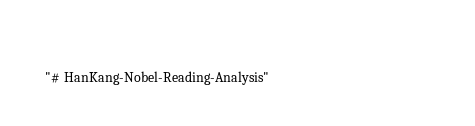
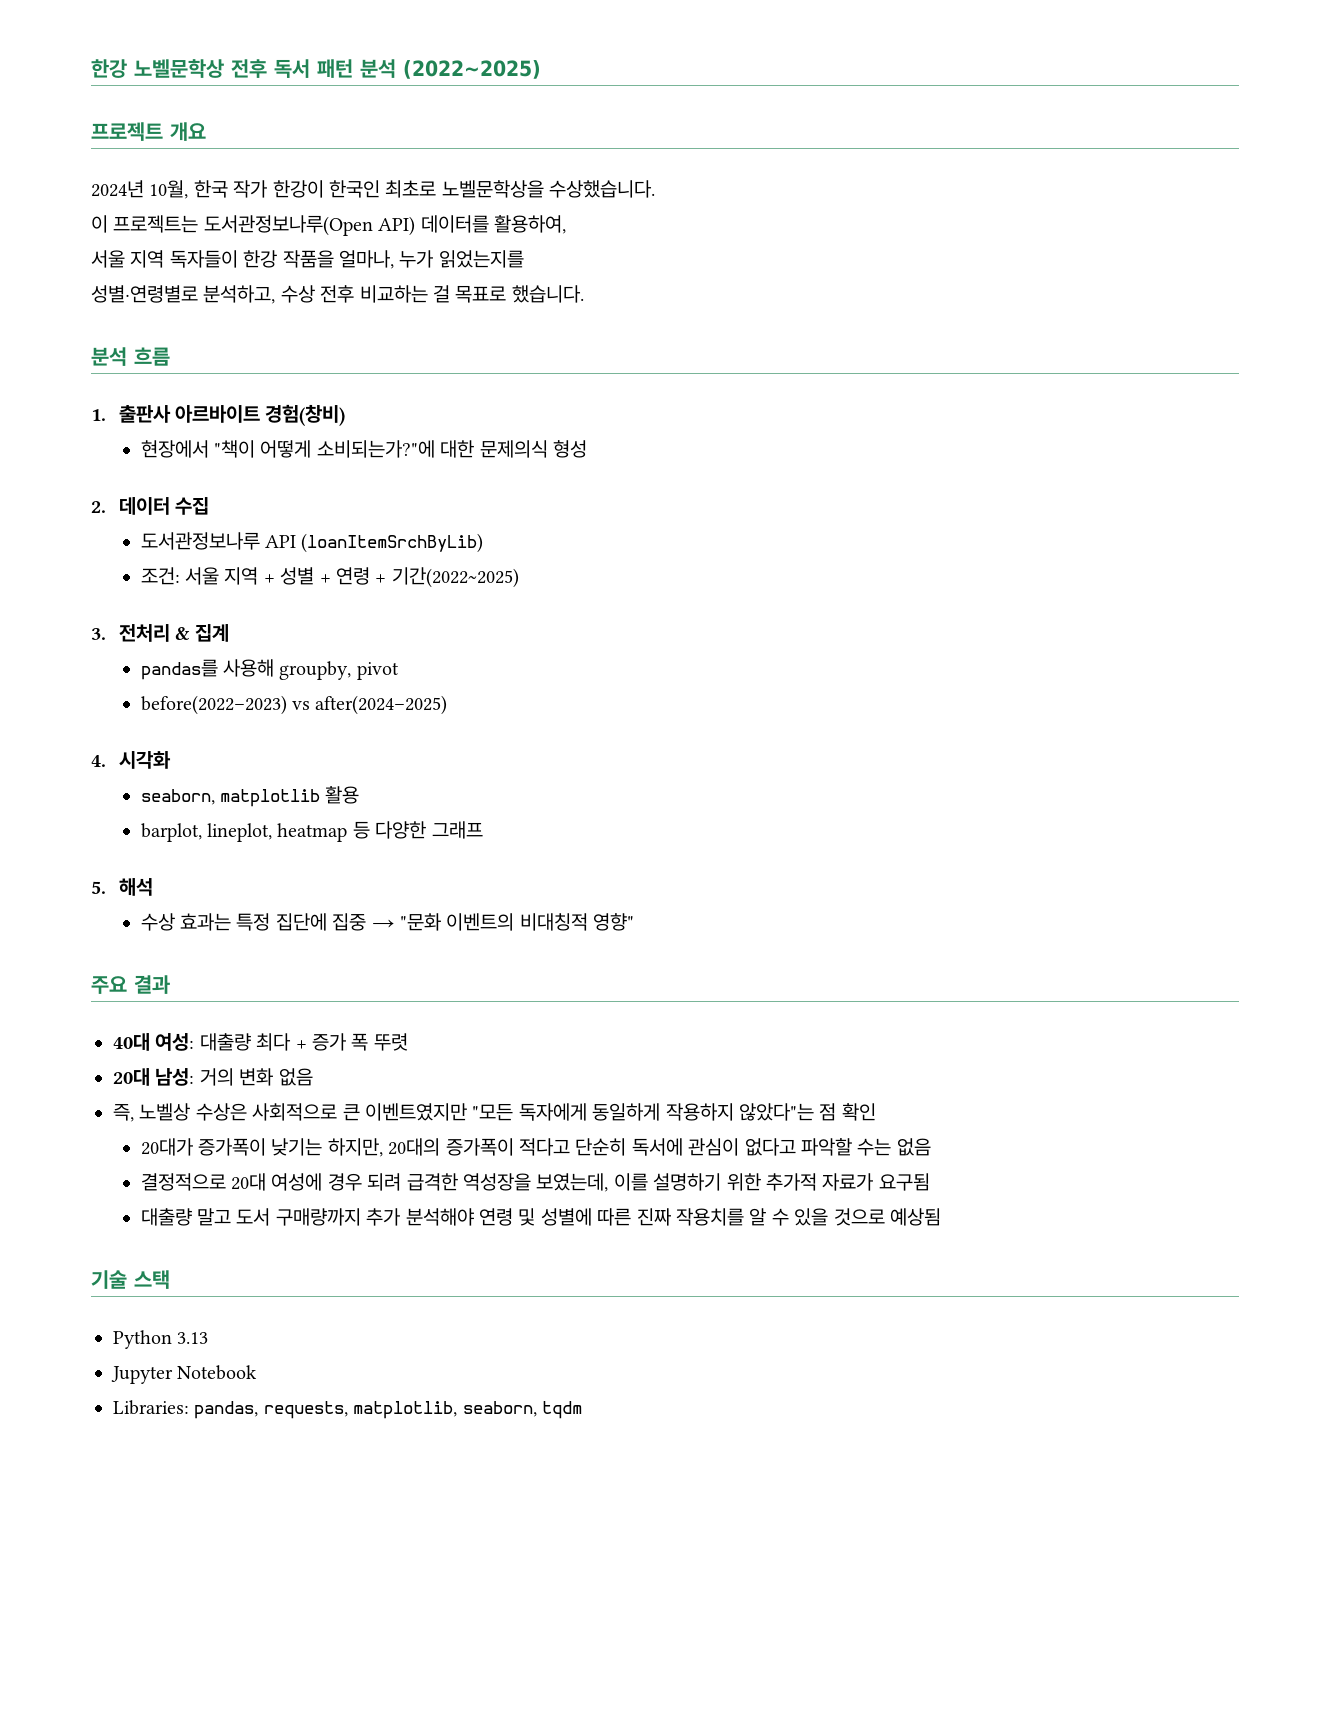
- "# HanKang-Nobel-Reading-Analysis"
+ 한강 노벨문학상 전후 독서 패턴 분석 (2022~2025)
+ 프로젝트 개요
+ 2024년 10월, 한국 작가 한강이 한국인 최초로 노벨문학상을 수상했습니다.
+ 이 프로젝트는 도서관정보나루(Open API) 데이터를 활용하여,
+ 서울 지역 독자들이 한강 작품을 얼마나, 누가 읽었는지를
+ 성별·연령별로 분석하고, 수상 전후 비교하는 걸 목표로 했습니다.
+ 분석 흐름
+ 1. 출판사 아르바이트 경험(창비)
+ 현장에서 "책이 어떻게 소비되는가?"에 대한 문제의식 형성
+ 2. 데이터 수집
+ 도서관정보나루 API (loanItemSrchByLib)
+ 조건: 서울 지역 + 성별 + 연령 + 기간(2022~2025)
+ 3. 전처리 & 집계
+ pandas를 사용해 groupby, pivot
+ before(2022–2023) vs after(2024–2025)
+ 4. 시각화
+ seaborn, matplotlib 활용
+ barplot, lineplot, heatmap 등 다양한 그래프
+ 5. 해석
+ 수상 효과는 특정 집단에 집중 → "문화 이벤트의 비대칭적 영향"
+ 주요 결과
+ 40대 여성: 대출량 최다 + 증가 폭 뚜렷
+ 20대 남성: 거의 변화 없음
+ 즉, 노벨상 수상은 사회적으로 큰 이벤트였지만 "모든 독자에게 동일하게 작용하지 않았다"는 점 확인
+ 20대가 증가폭이 낮기는 하지만, 20대의 증가폭이 적다고 단순히 독서에 관심이 없다고 파악할 수는 없음
+ 결정적으로 20대 여성에 경우 되려 급격한 역성장을 보였는데, 이를 설명하기 위한 추가적 자료가 요구됨
+ 대출량 말고 도서 구매량까지 추가 분석해야 연령 및 성별에 따른 진짜 작용치를 알 수 있을 것으로 예상됨
+ 기술 스택
+ Python 3.13
+ Jupyter Notebook
+ Libraries: pandas, requests, matplotlib, seaborn, tqdm

